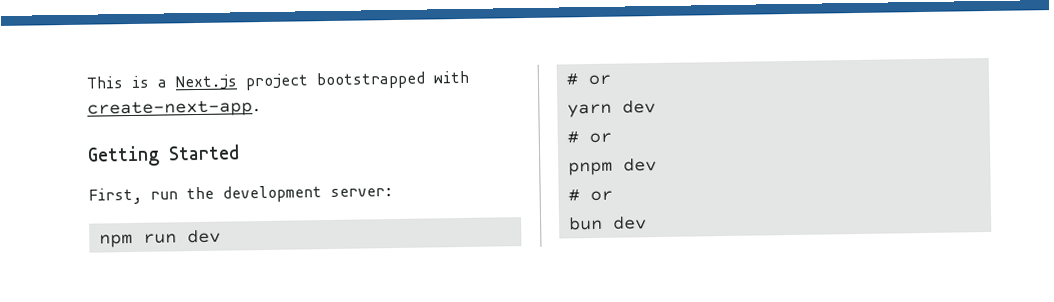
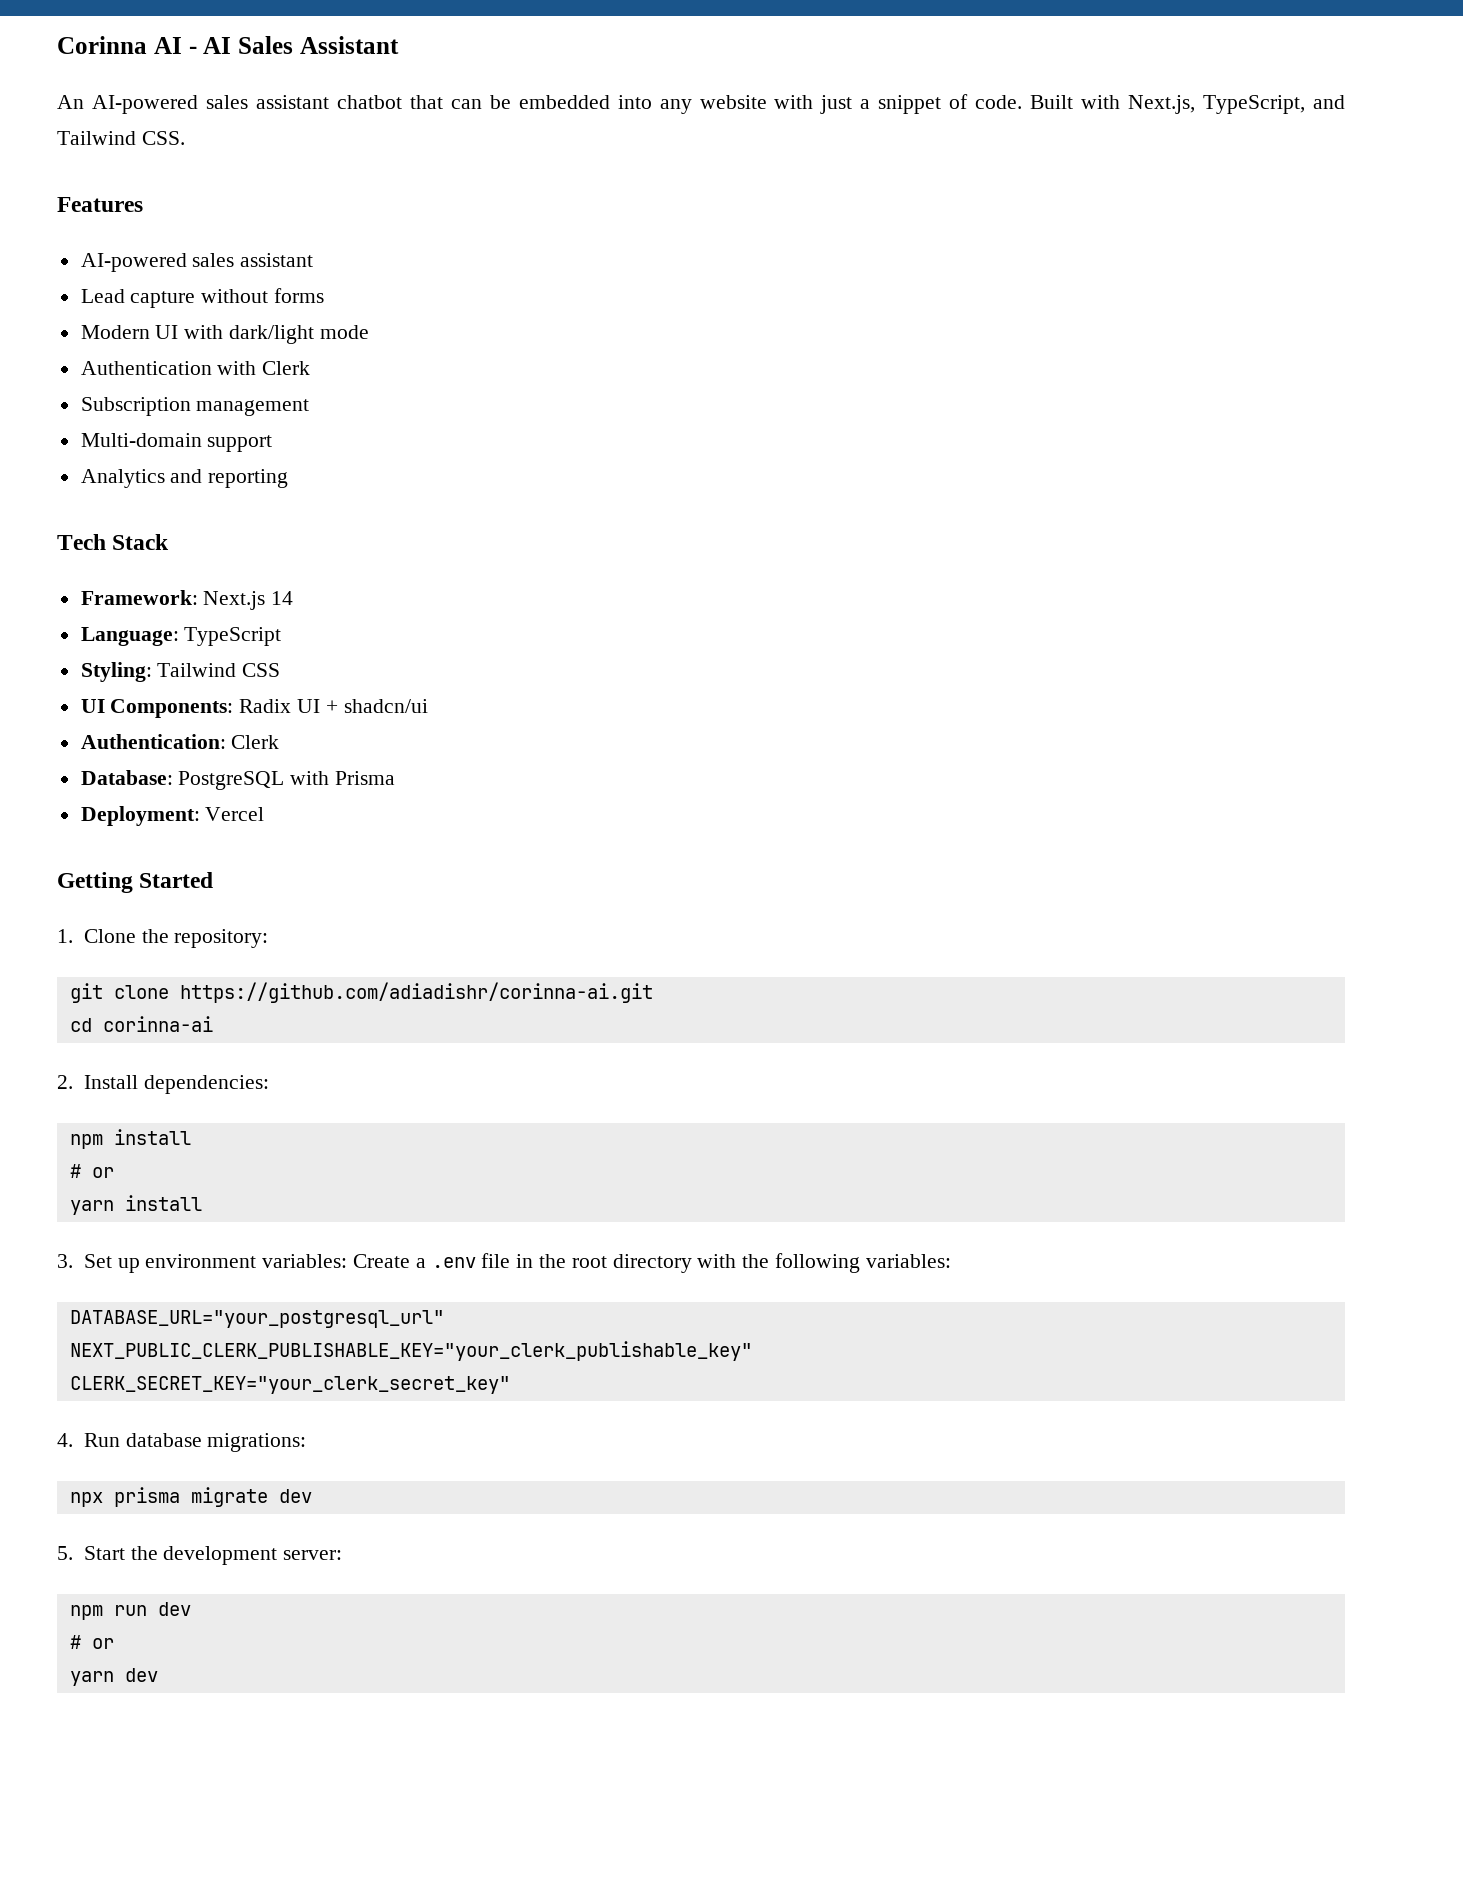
- This is a Next.js project bootstrapped with create-next-app.
+ Corinna AI - AI Sales Assistant
+ An AI-powered sales assistant chatbot that can be embedded into any website with just a snippet of code. Built with Next.js, TypeScript, and Tailwind CSS.
+ Features
+ AI-powered sales assistant
+ Lead capture without forms
+ Modern UI with dark/light mode
+ Authentication with Clerk
+ Subscription management
+ Multi-domain support
+ Analytics and reporting
+ Tech Stack
+ Framework: Next.js 14
+ Language: TypeScript
+ Styling: Tailwind CSS
+ UI Components: Radix UI + shadcn/ui
+ Authentication: Clerk
+ Database: PostgreSQL with Prisma
+ Deployment: Vercel
  Getting Started
- First, run the development server:
+ 1. Clone the repository:
+ git clone https://github.com/adiadishr/corinna-ai.git
+ cd corinna-ai
+ 2. Install dependencies:
+ npm install
+ # or
+ yarn install
+ 3. Set up environment variables: Create a .env file in the root directory with the following variables:
+ DATABASE_URL="your_postgresql_url"
+ NEXT_PUBLIC_CLERK_PUBLISHABLE_KEY="your_clerk_publishable_key"
+ CLERK_SECRET_KEY="your_clerk_secret_key"
+ 4. Run database migrations:
+ npx prisma migrate dev
+ 5. Start the development server:
  yarn dev
- # or
- pnpm dev
- # or
- bun dev

